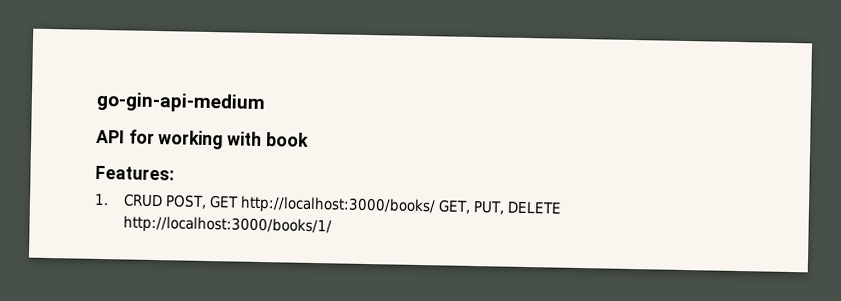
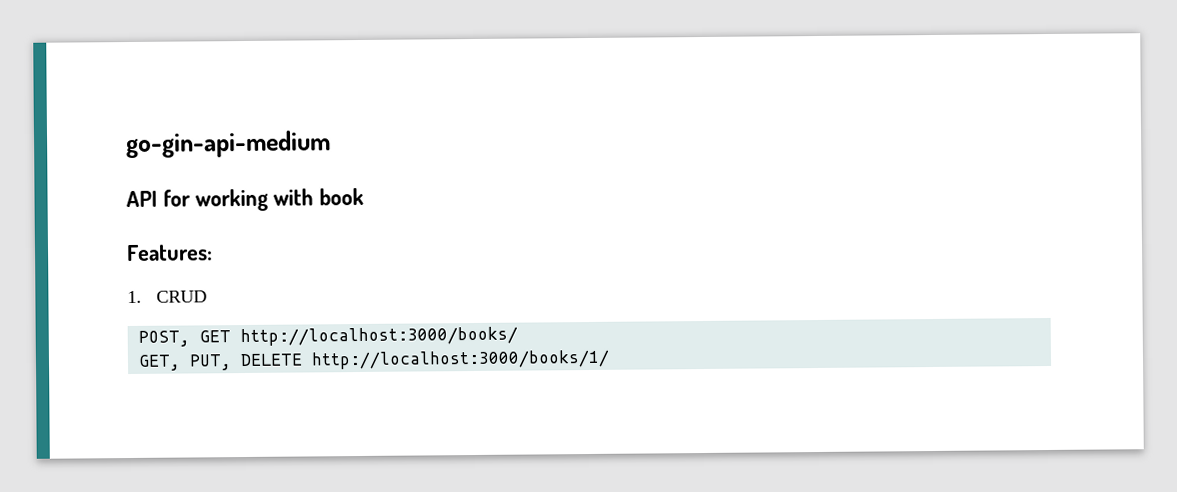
- 1. CRUD POST, GET http://localhost:3000/books/ GET, PUT, DELETE http://localhost:3000/books/1/
+ 1. CRUD
+ POST, GET http://localhost:3000/books/
+ GET, PUT, DELETE http://localhost:3000/books/1/

